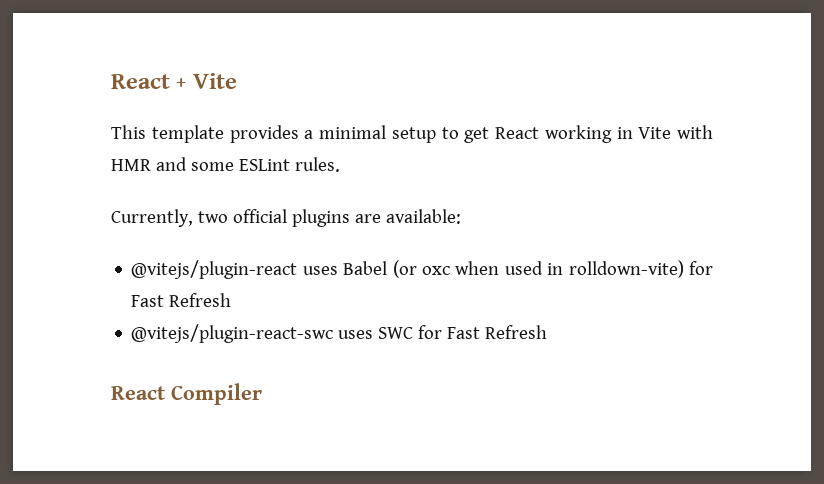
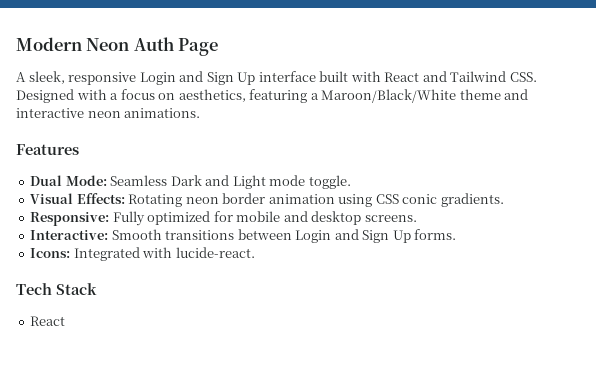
- React + Vite
- This template provides a minimal setup to get React working in Vite with HMR and some ESLint rules.
- Currently, two official plugins are available:
- @vitejs/plugin-react uses Babel (or oxc when used in rolldown-vite) for Fast Refresh
- @vitejs/plugin-react-swc uses SWC for Fast Refresh
- React Compiler
+ Modern Neon Auth Page
+ A sleek, responsive Login and Sign Up interface built with React and Tailwind CSS. Designed with a focus on aesthetics, featuring a Maroon/Black/White theme and interactive neon animations.
+ Features
+ Dual Mode: Seamless Dark and Light mode toggle.
+ Visual Effects: Rotating neon border animation using CSS conic gradients.
+ Responsive: Fully optimized for mobile and desktop screens.
+ Interactive: Smooth transitions between Login and Sign Up forms.
+ Icons: Integrated with lucide-react.
+ Tech Stack
+ React

